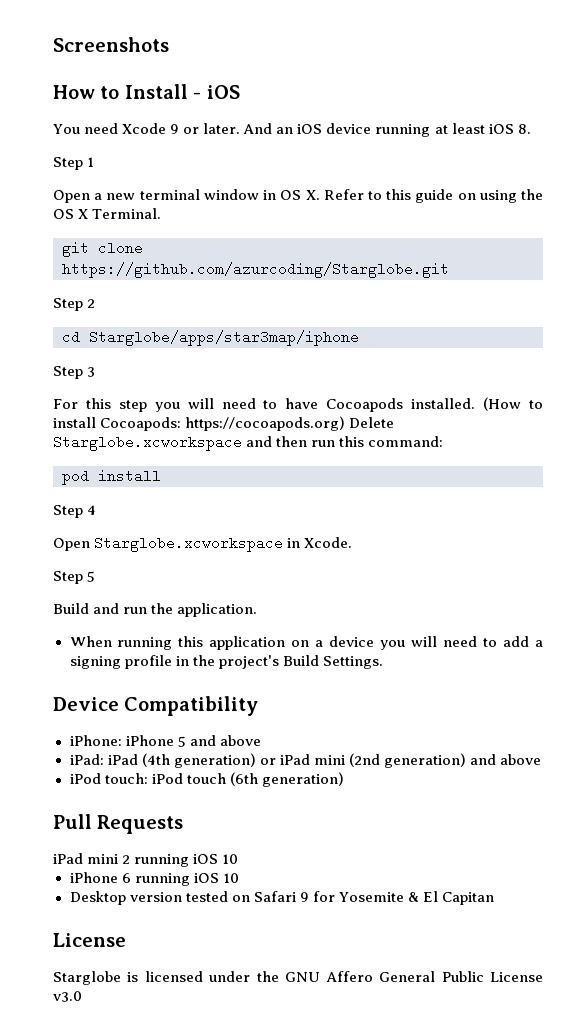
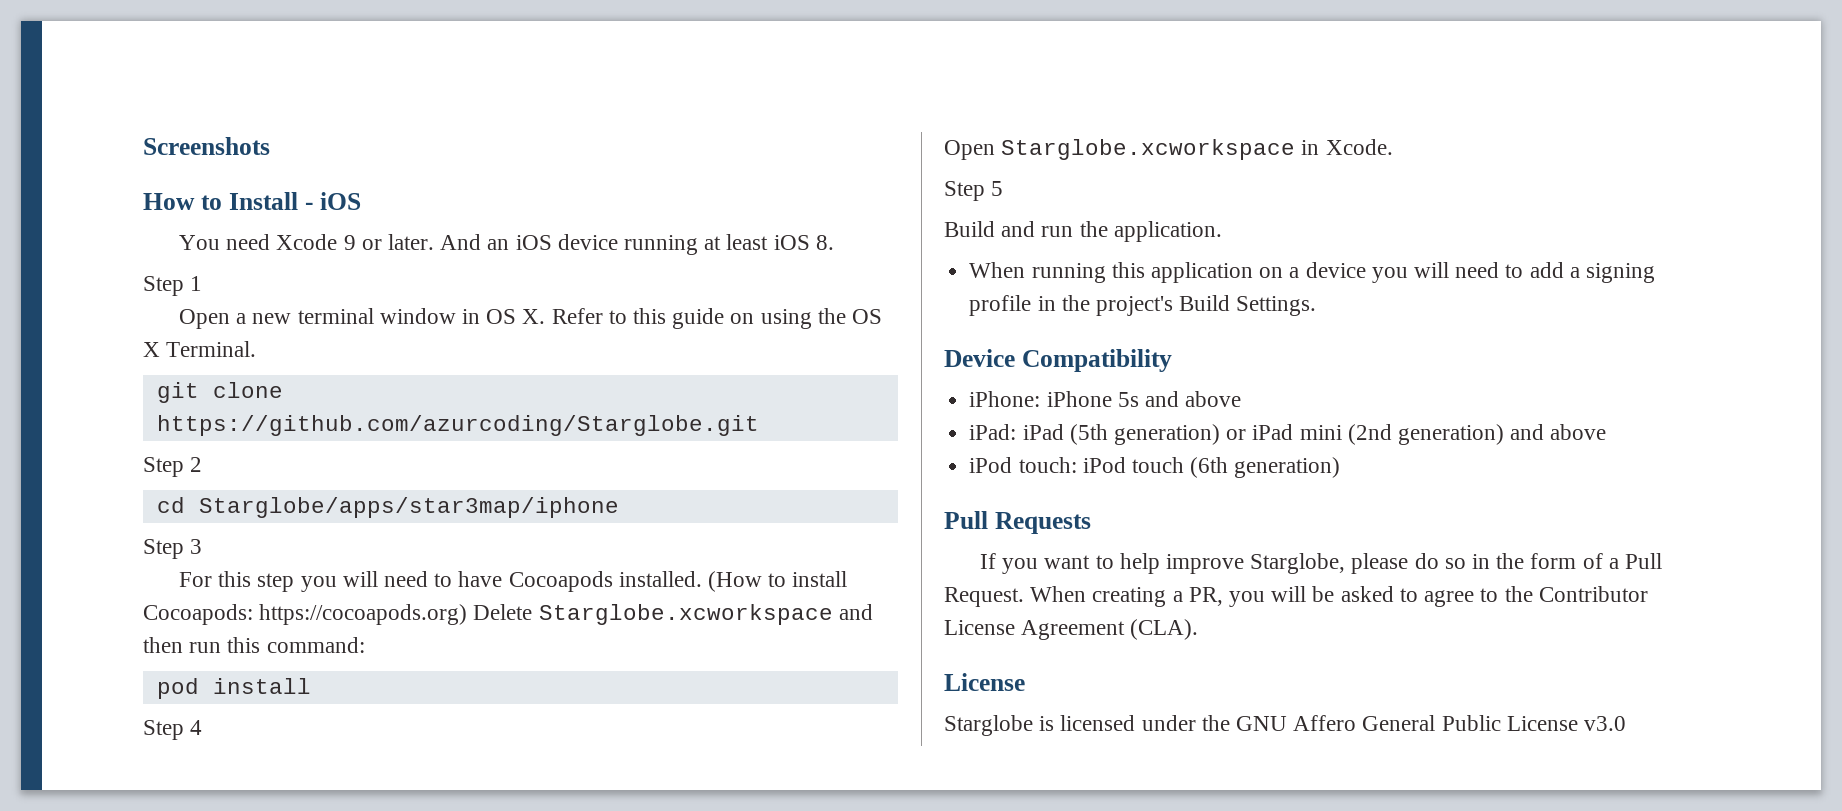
- iPhone: iPhone 5 and above
+ iPhone: iPhone 5s and above
- iPad: iPad (4th generation) or iPad mini (2nd generation) and above
+ iPad: iPad (5th generation) or iPad mini (2nd generation) and above
- iPad mini 2 running iOS 10
- iPhone 6 running iOS 10
- Desktop version tested on Safari 9 for Yosemite & El Capitan
+ If you want to help improve Starglobe, please do so in the form of a Pull Request. When creating a PR, you will be asked to agree to the Contributor License Agreement (CLA).

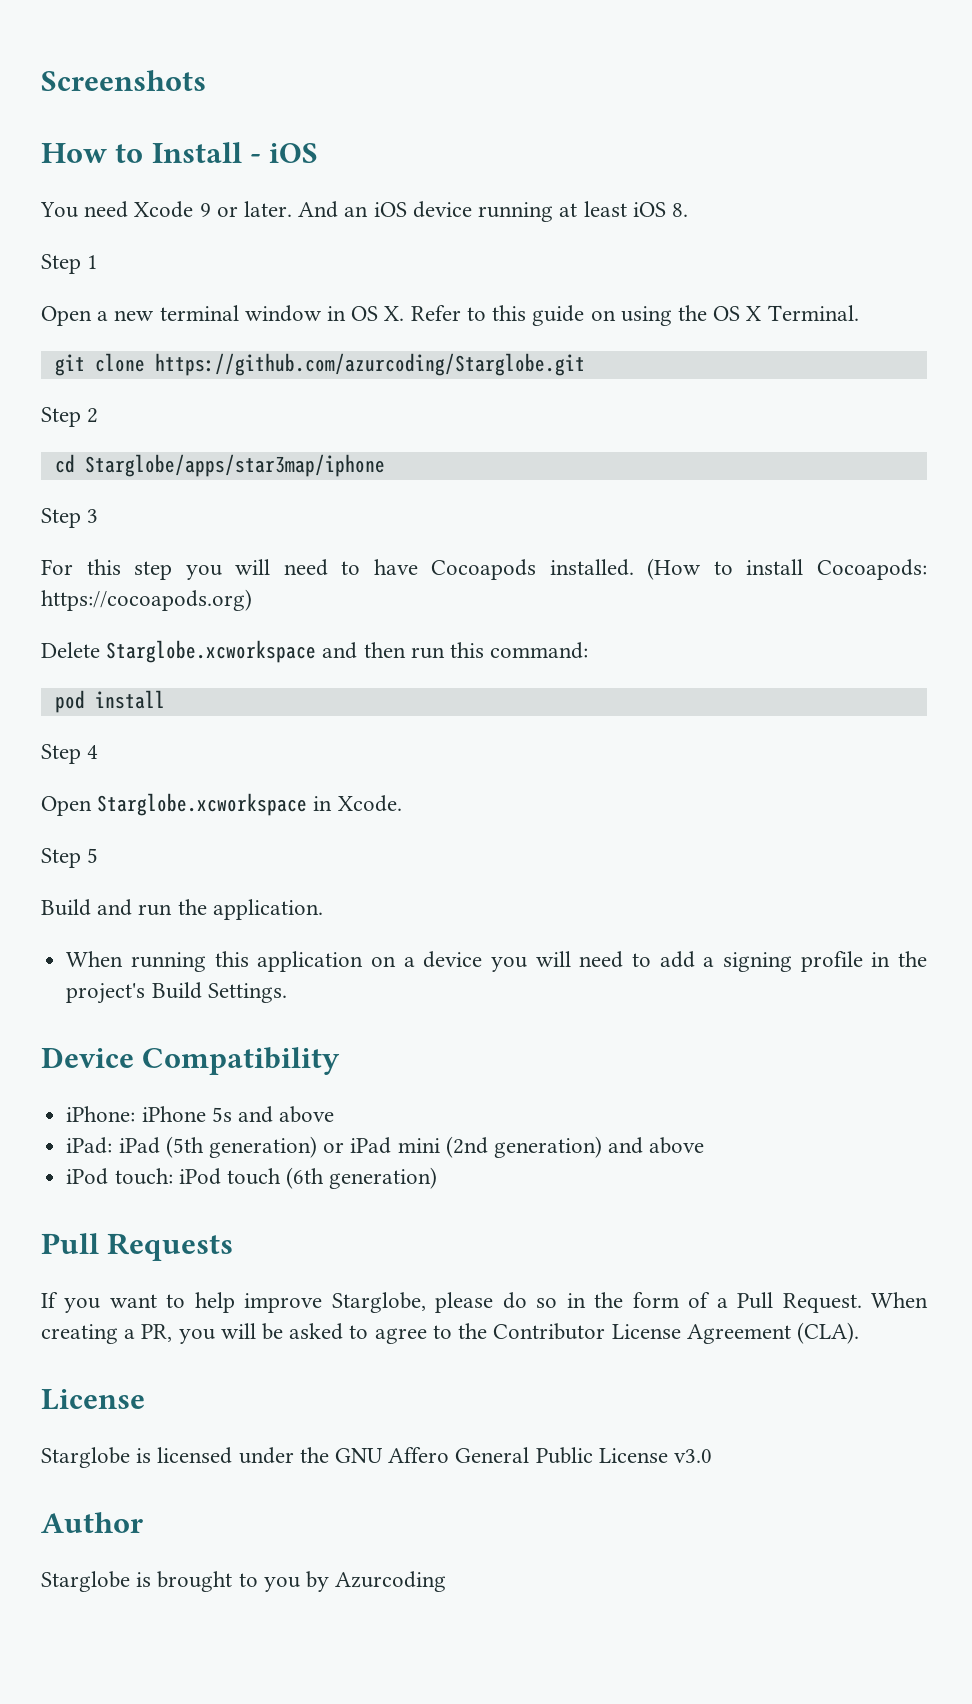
- (How to install Cocoapods: https://cocoapods.org) Delete Starglobe.xcworkspace and then run this command:
+ (How to install Cocoapods: https://cocoapods.org)
+ Delete Starglobe.xcworkspace and then run this command:
+ Author
+ Starglobe is brought to you by Azurcoding

